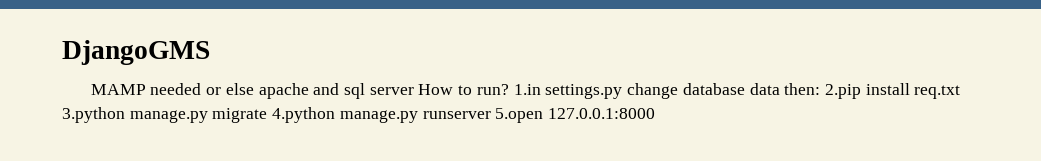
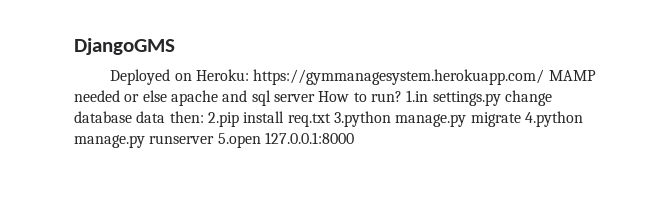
- MAMP needed or else apache and sql server How to run?
+ Deployed on Heroku: https://gymmanagesystem.herokuapp.com/ MAMP needed or else apache and sql server How to run?

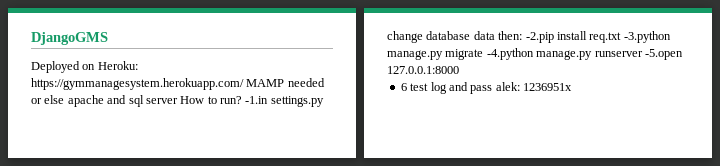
- 1.in settings.py change database data then: 2.pip install req.txt 3.python manage.py migrate 4.python manage.py runserver 5.open 127.0.0.1:8000
+ -1.in settings.py change database data then: -2.pip install req.txt -3.python manage.py migrate -4.python manage.py runserver -5.open 127.0.0.1:8000
+ 6 test log and pass alek: 1236951x

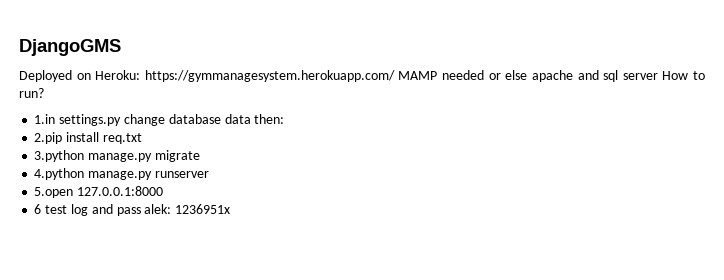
- Deployed on Heroku: https://gymmanagesystem.herokuapp.com/ MAMP needed or else apache and sql server How to run? -1.in settings.py change database data then: -2.pip install req.txt -3.python manage.py migrate -4.python manage.py runserver -5.open 127.0.0.1:8000
+ Deployed on Heroku: https://gymmanagesystem.herokuapp.com/ MAMP needed or else apache and sql server How to run?
+ 1.in settings.py change database data then:
+ 2.pip install req.txt
+ 3.python manage.py migrate
+ 4.python manage.py runserver
+ 5.open 127.0.0.1:8000

